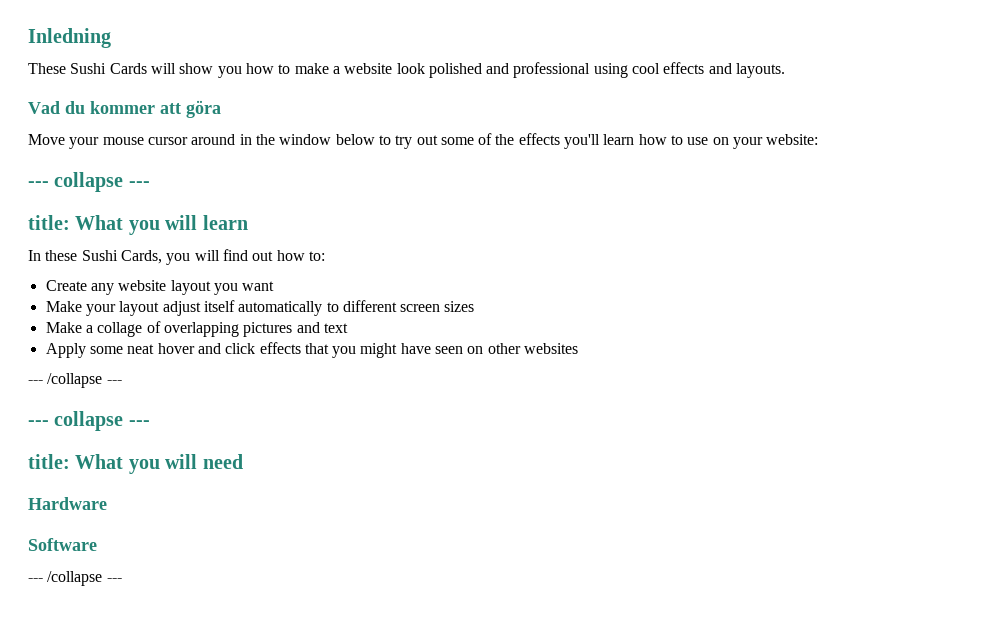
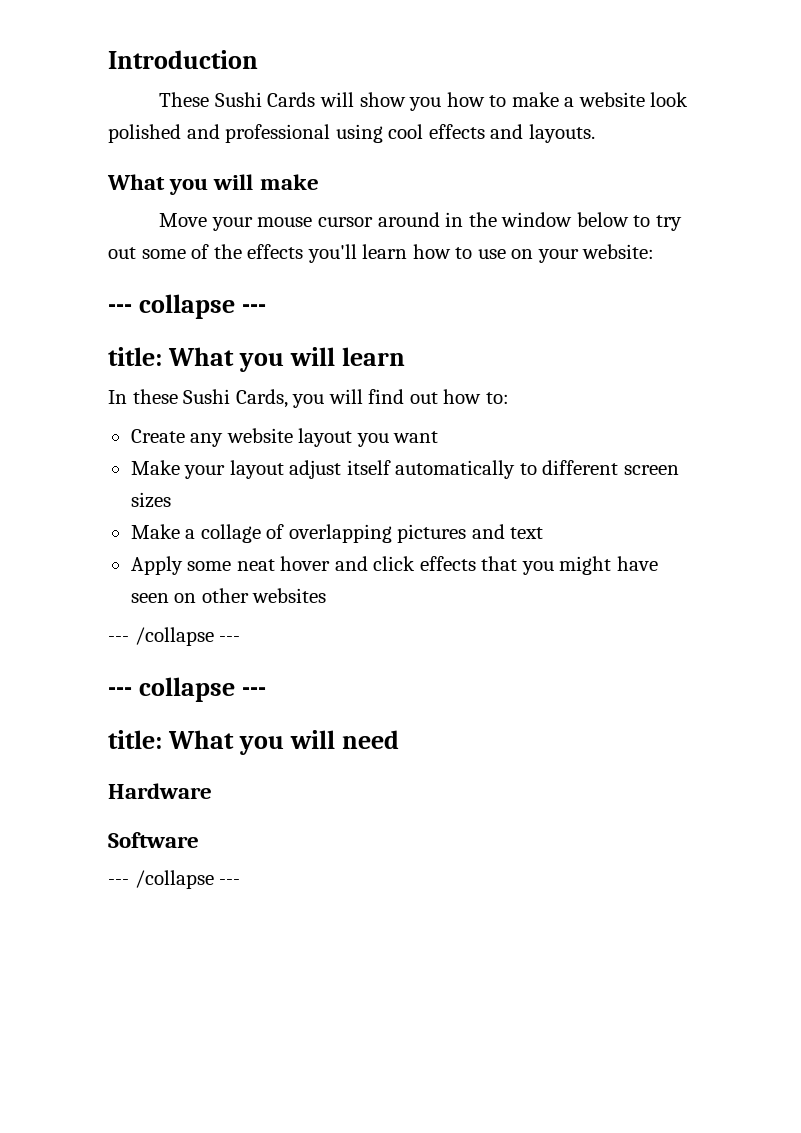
- Inledning
+ Introduction
- Vad du kommer att göra
+ What you will make

